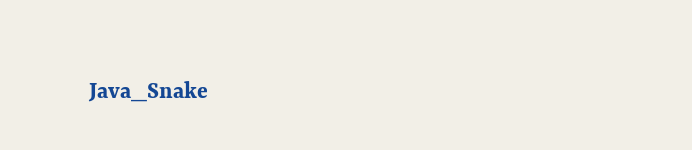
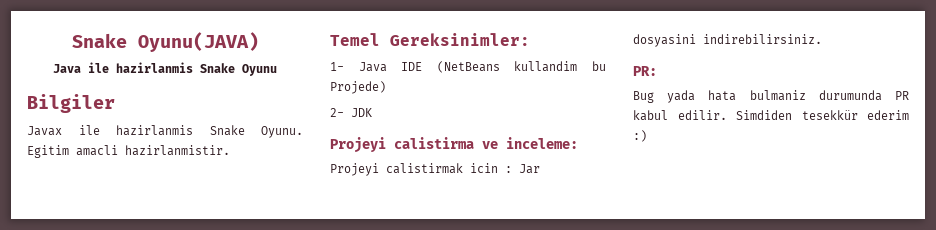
- Java_Snake
+ Snake Oyunu(JAVA)
+ Java ile hazirlanmis Snake Oyunu
+ Bilgiler
+ Javax ile hazirlanmis Snake Oyunu. Egitim amacli hazirlanmistir.
+ Temel Gereksinimler:
+ 1- Java IDE (NetBeans kullandim bu Projede)
+ 2- JDK
+ Projeyi calistirma ve inceleme:
+ Projeyi calistirmak icin : Jar dosyasini indirebilirsiniz.
+ PR:
+ Bug yada hata bulmaniz durumunda PR kabul edilir. Simdiden tesekkür ederim :)

